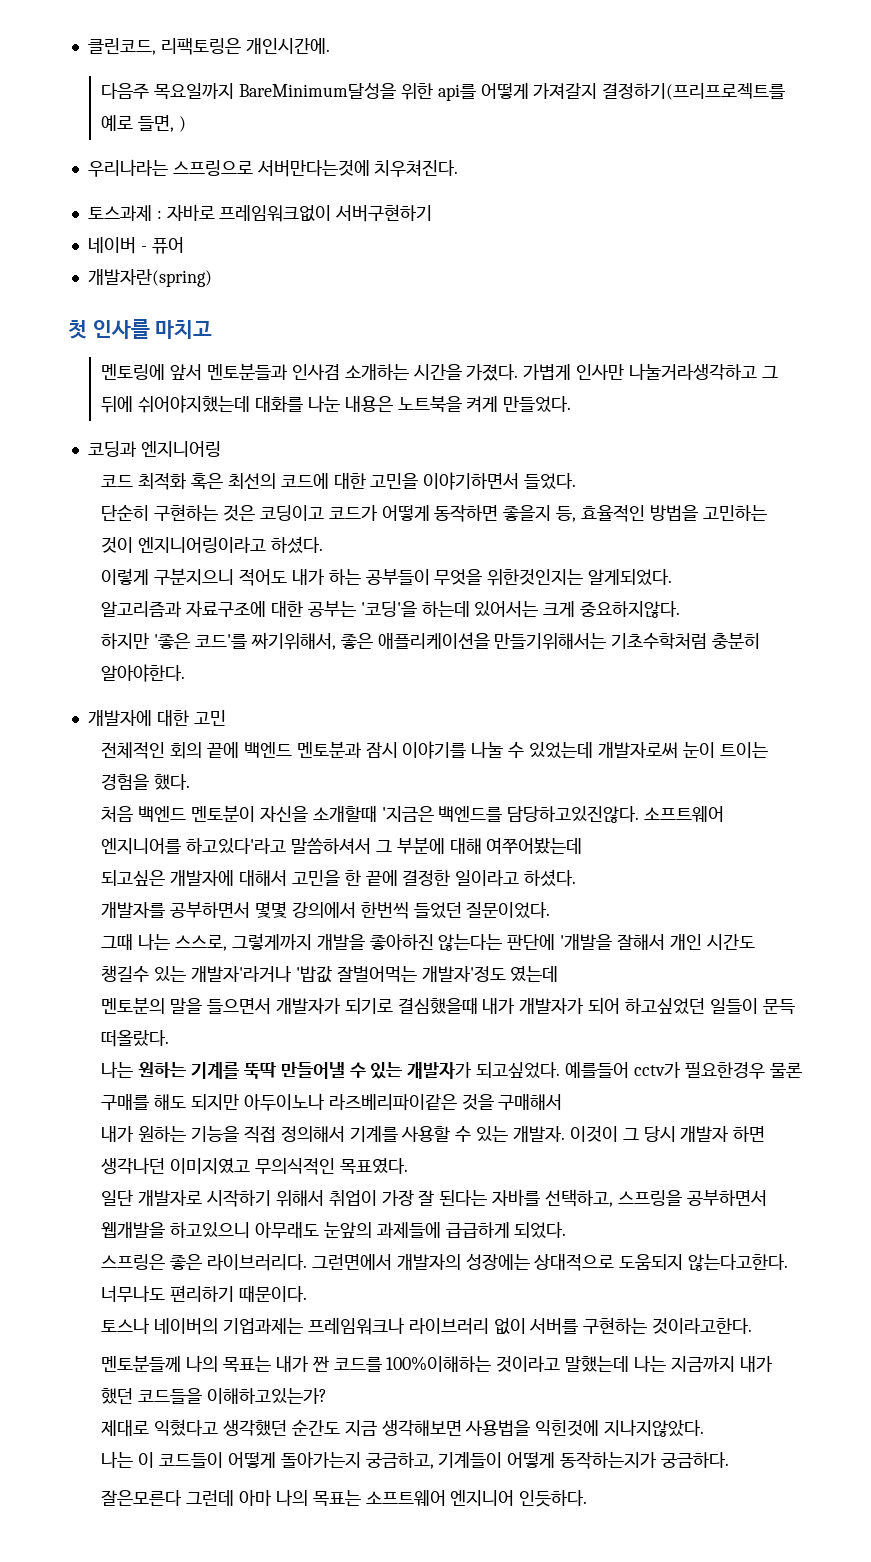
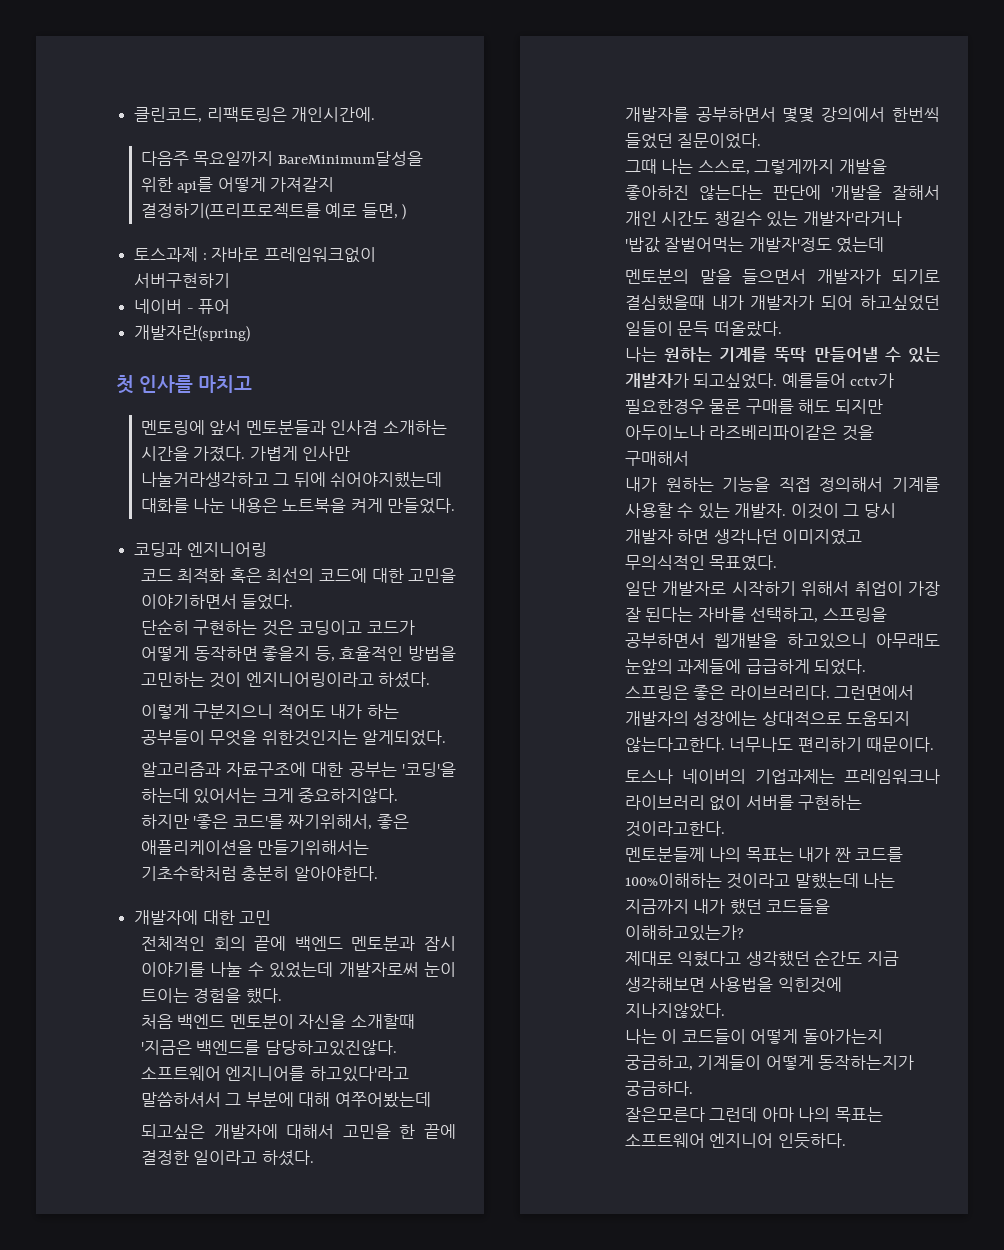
- 우리나라는 스프링으로 서버만다는것에 치우쳐진다.

